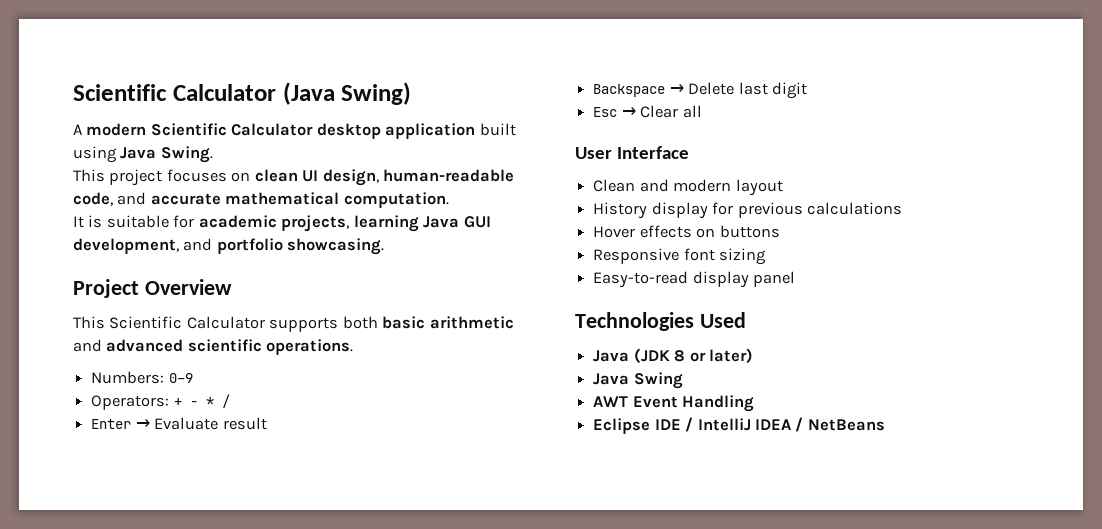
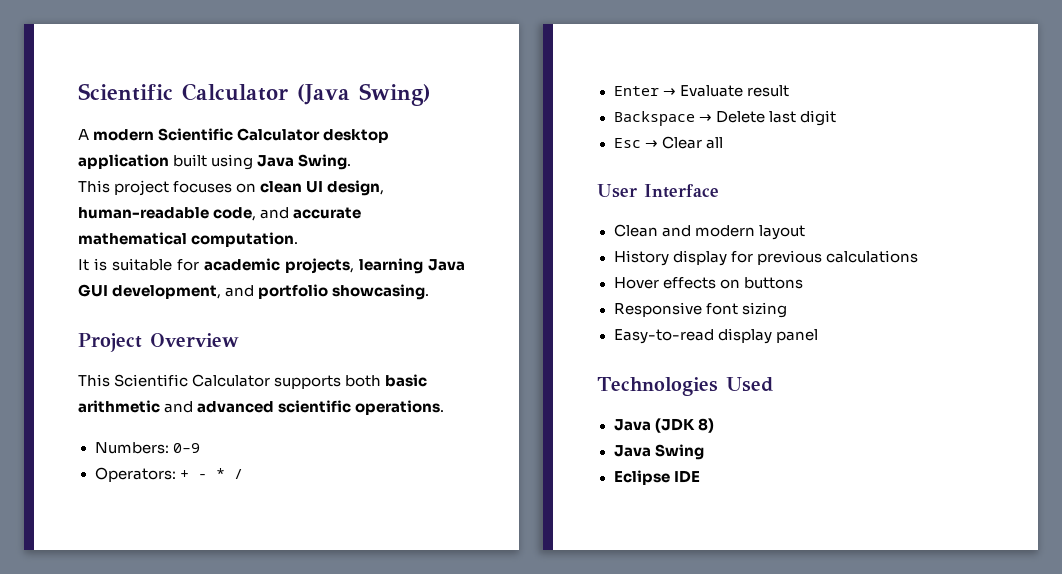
- Java (JDK 8 or later)
+ Java (JDK 8)
- AWT Event Handling
- Eclipse IDE / IntelliJ IDEA / NetBeans
+ Eclipse IDE

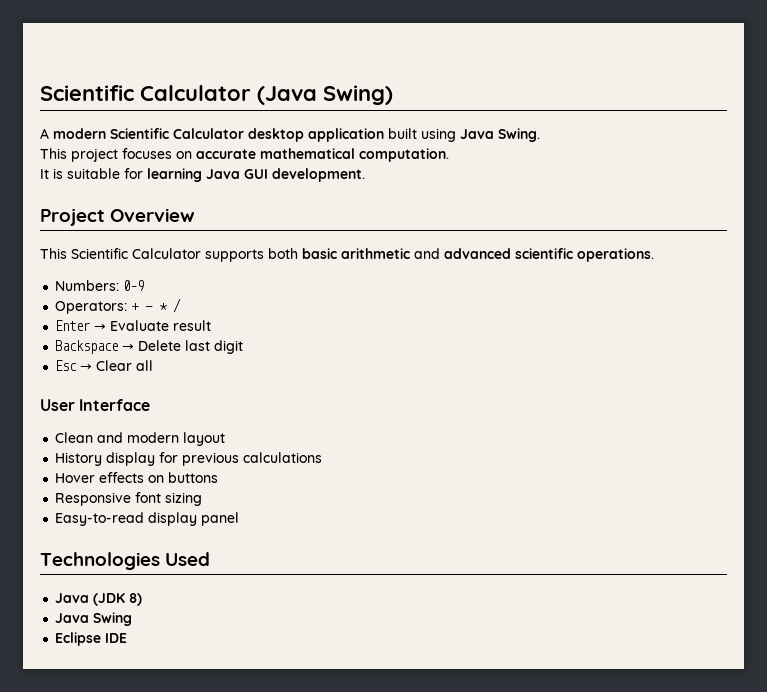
- This project focuses on clean UI design, human-readable code, and accurate mathematical computation.
+ This project focuses on accurate mathematical computation.
- It is suitable for academic projects, learning Java GUI development, and portfolio showcasing.
+ It is suitable for learning Java GUI development.

